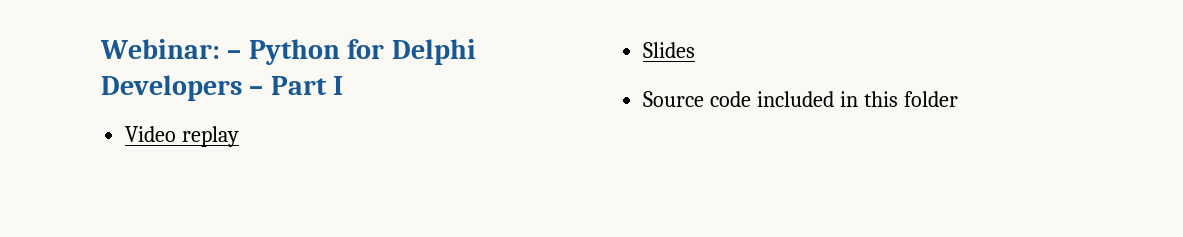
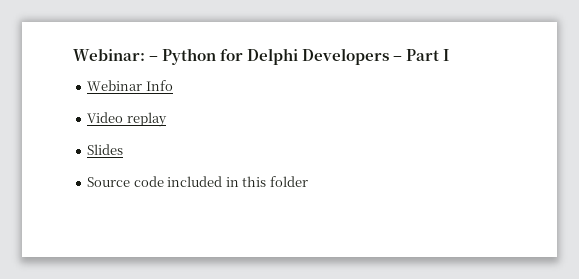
+ Webinar Info

